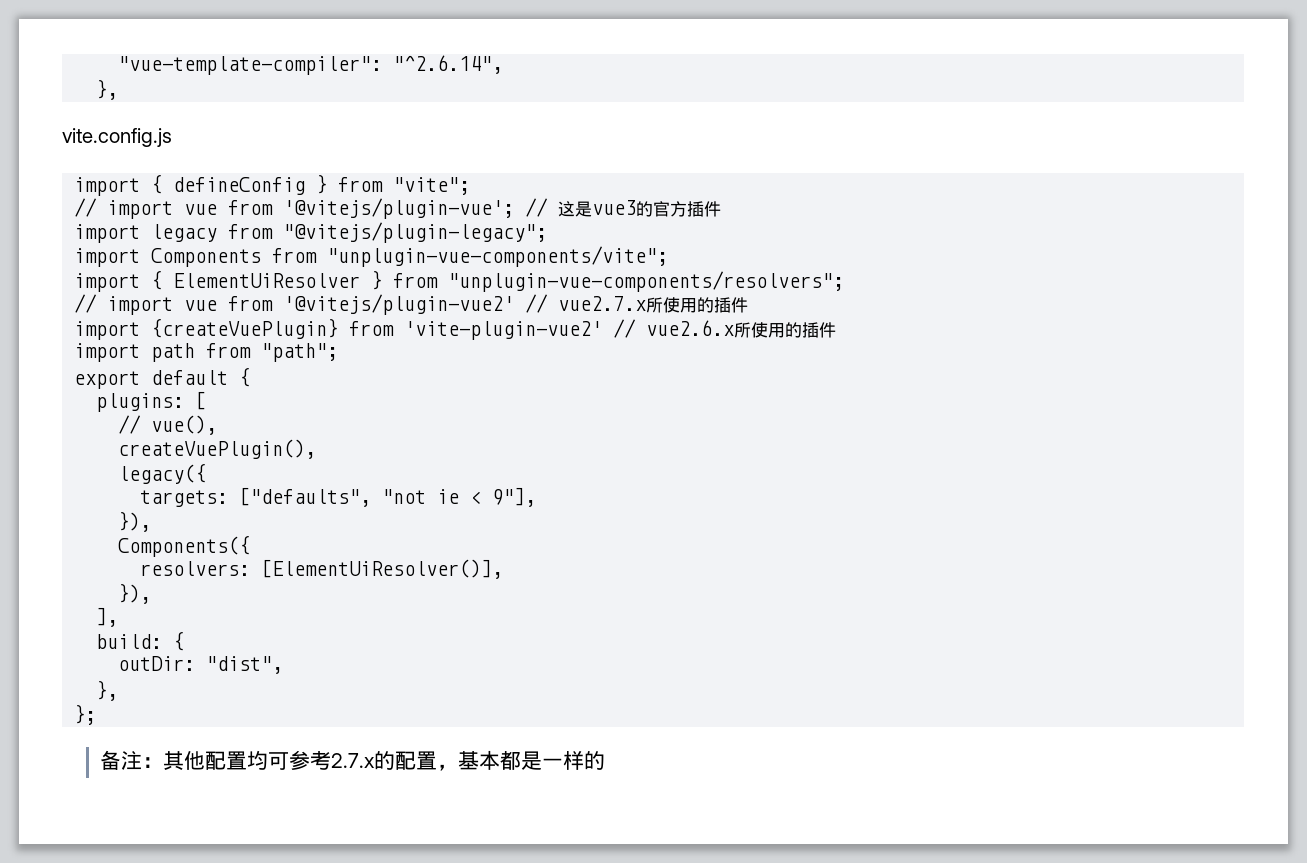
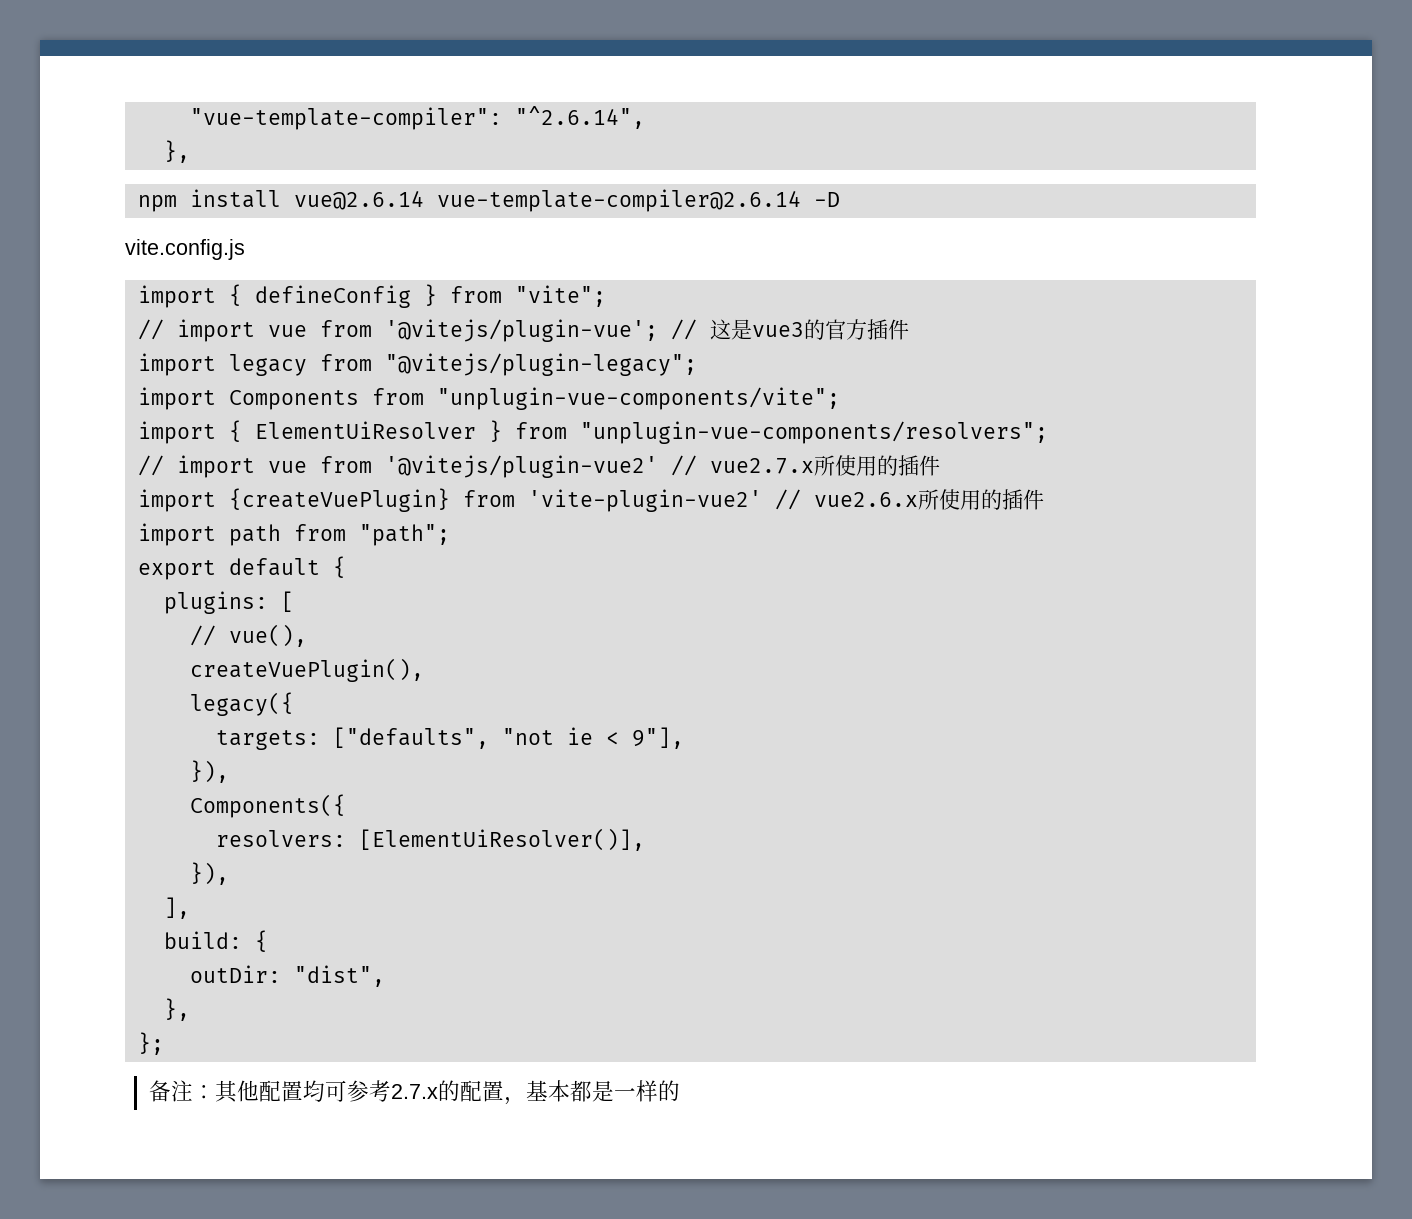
+ npm install vue@2.6.14 vue-template-compiler@2.6.14 -D

